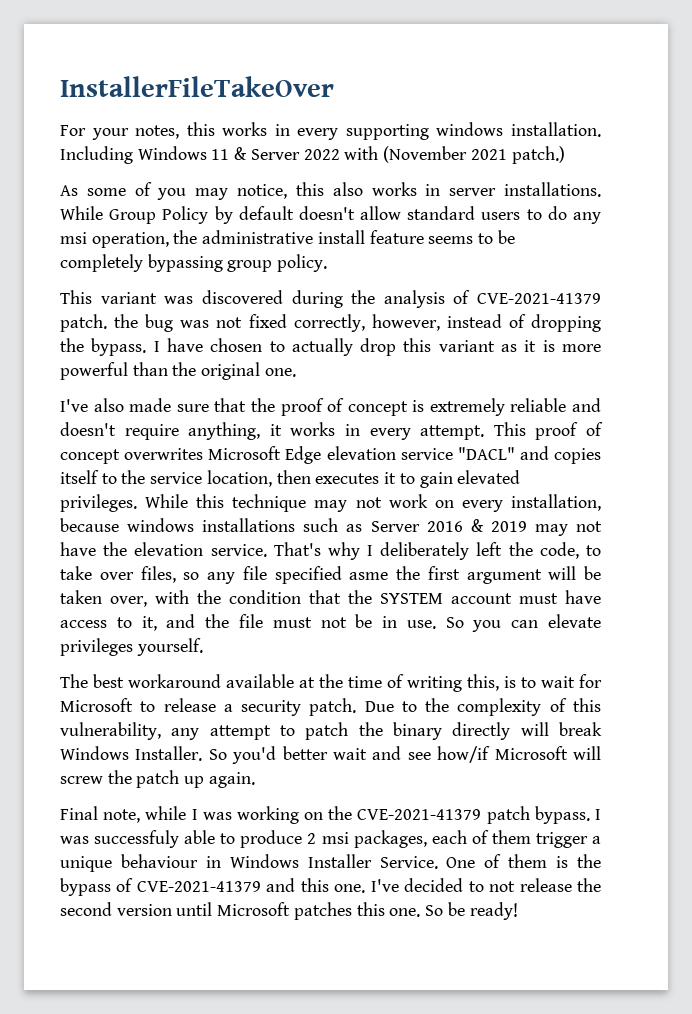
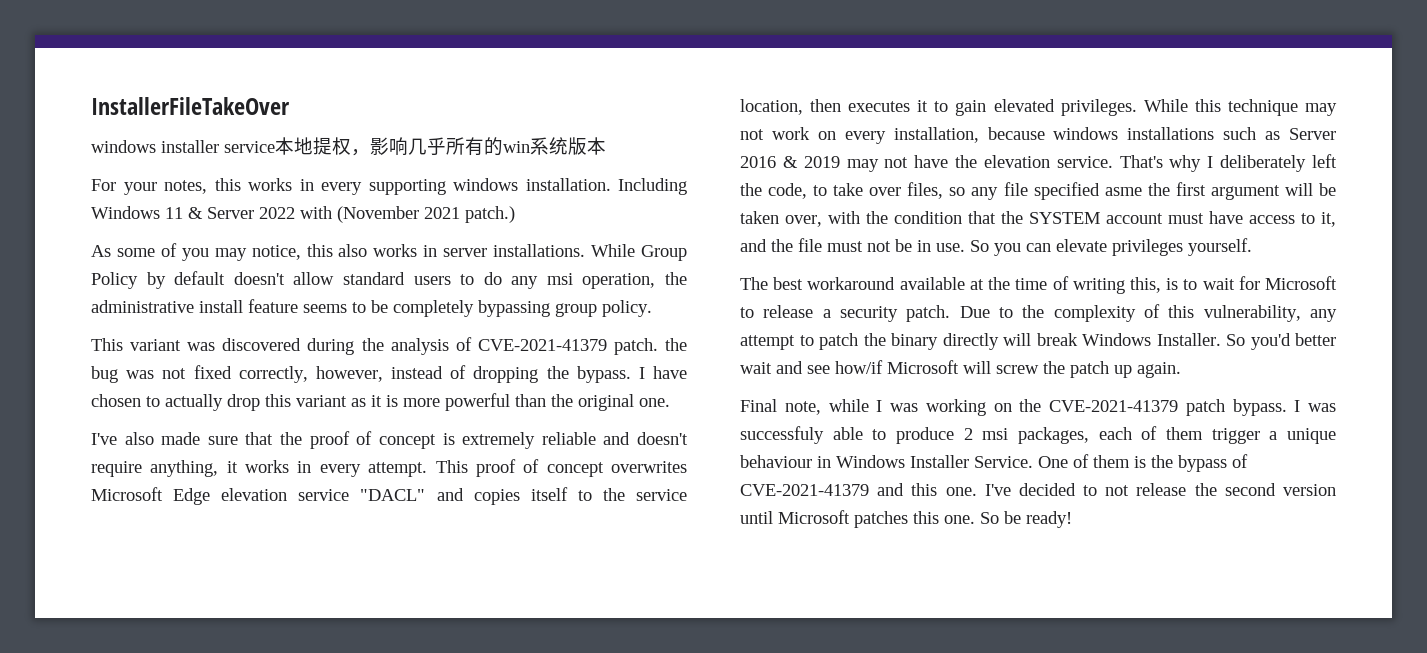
+ windows installer service本地提权，影响几乎所有的win系统版本

